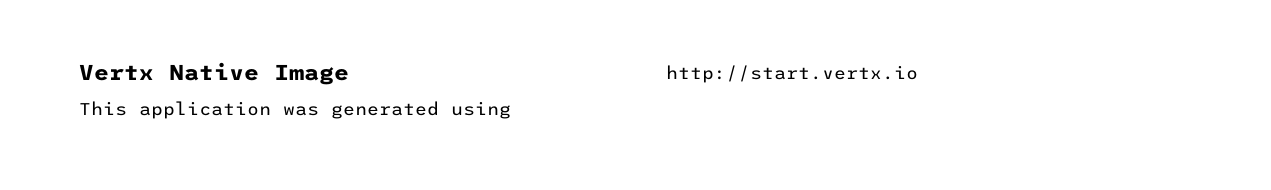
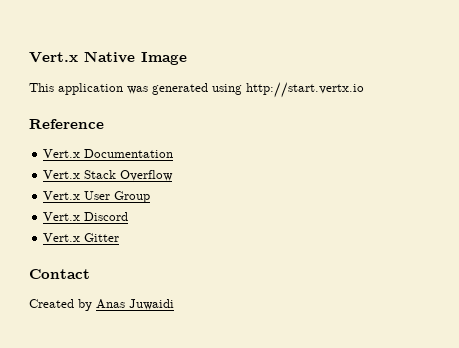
- Vertx Native Image
+ Vert.x Native Image
+ Reference
+ Vert.x Documentation
+ Vert.x Stack Overflow
+ Vert.x User Group
+ Vert.x Discord
+ Vert.x Gitter
+ Contact
+ Created by Anas Juwaidi

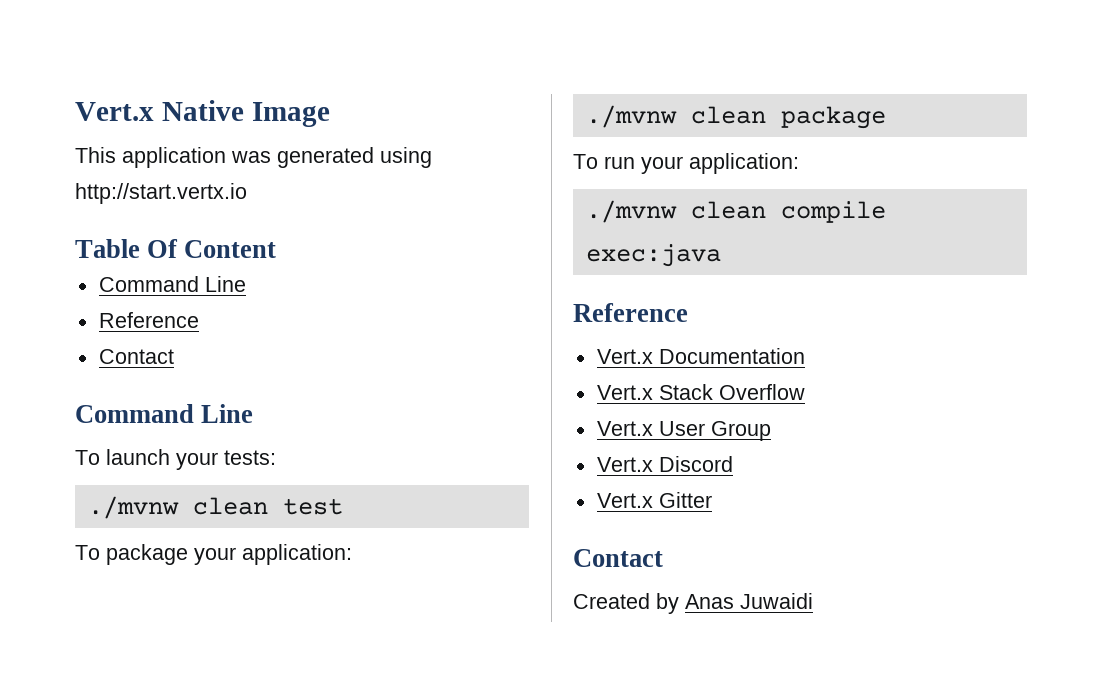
+ Table Of Content
+ Command Line
+ Reference
+ Contact
+ Command Line
+ To launch your tests:
+ ./mvnw clean test
+ To package your application:
+ ./mvnw clean package
+ To run your application:
+ ./mvnw clean compile exec:java

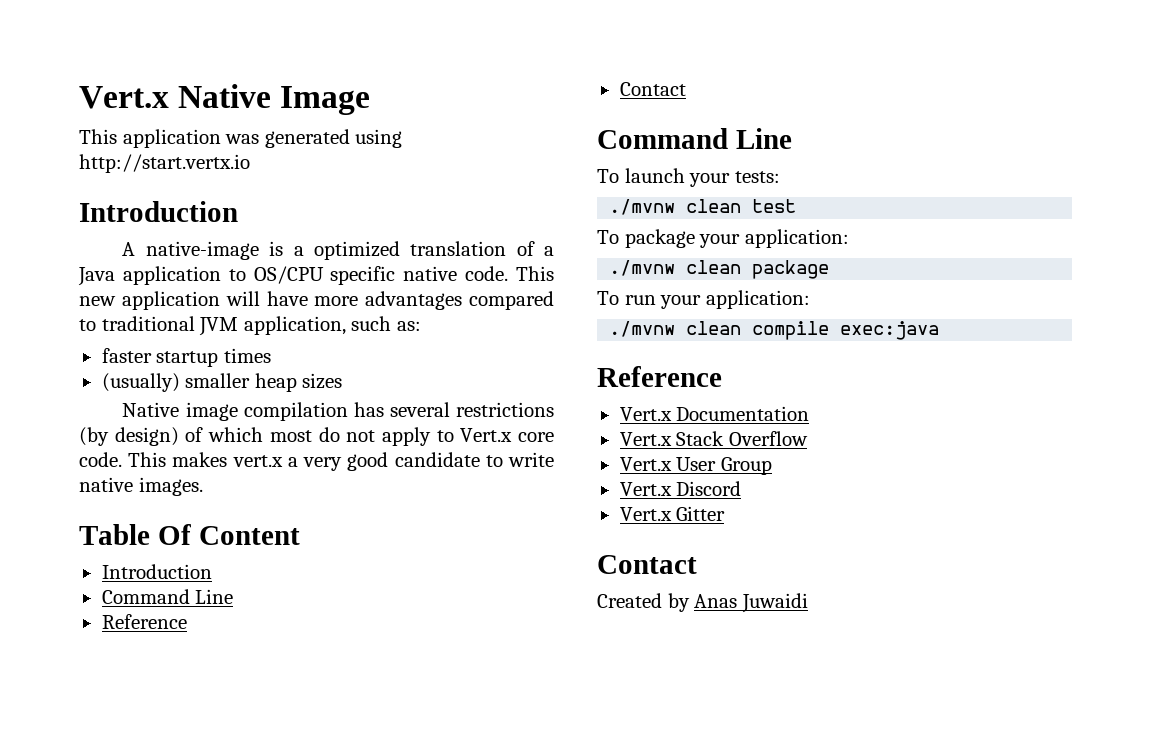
  This application was generated using http://start.vertx.io
+ Introduction
+ A native-image is a optimized translation of a Java application to OS/CPU specific native code. This new application will have more advantages compared to traditional JVM application, such as:
+ faster startup times
+ (usually) smaller heap sizes
+ Native image compilation has several restrictions (by design) of which most do not apply to Vert.x core code. This makes vert.x a very good candidate to write native images.
  Table Of Content
+ Introduction

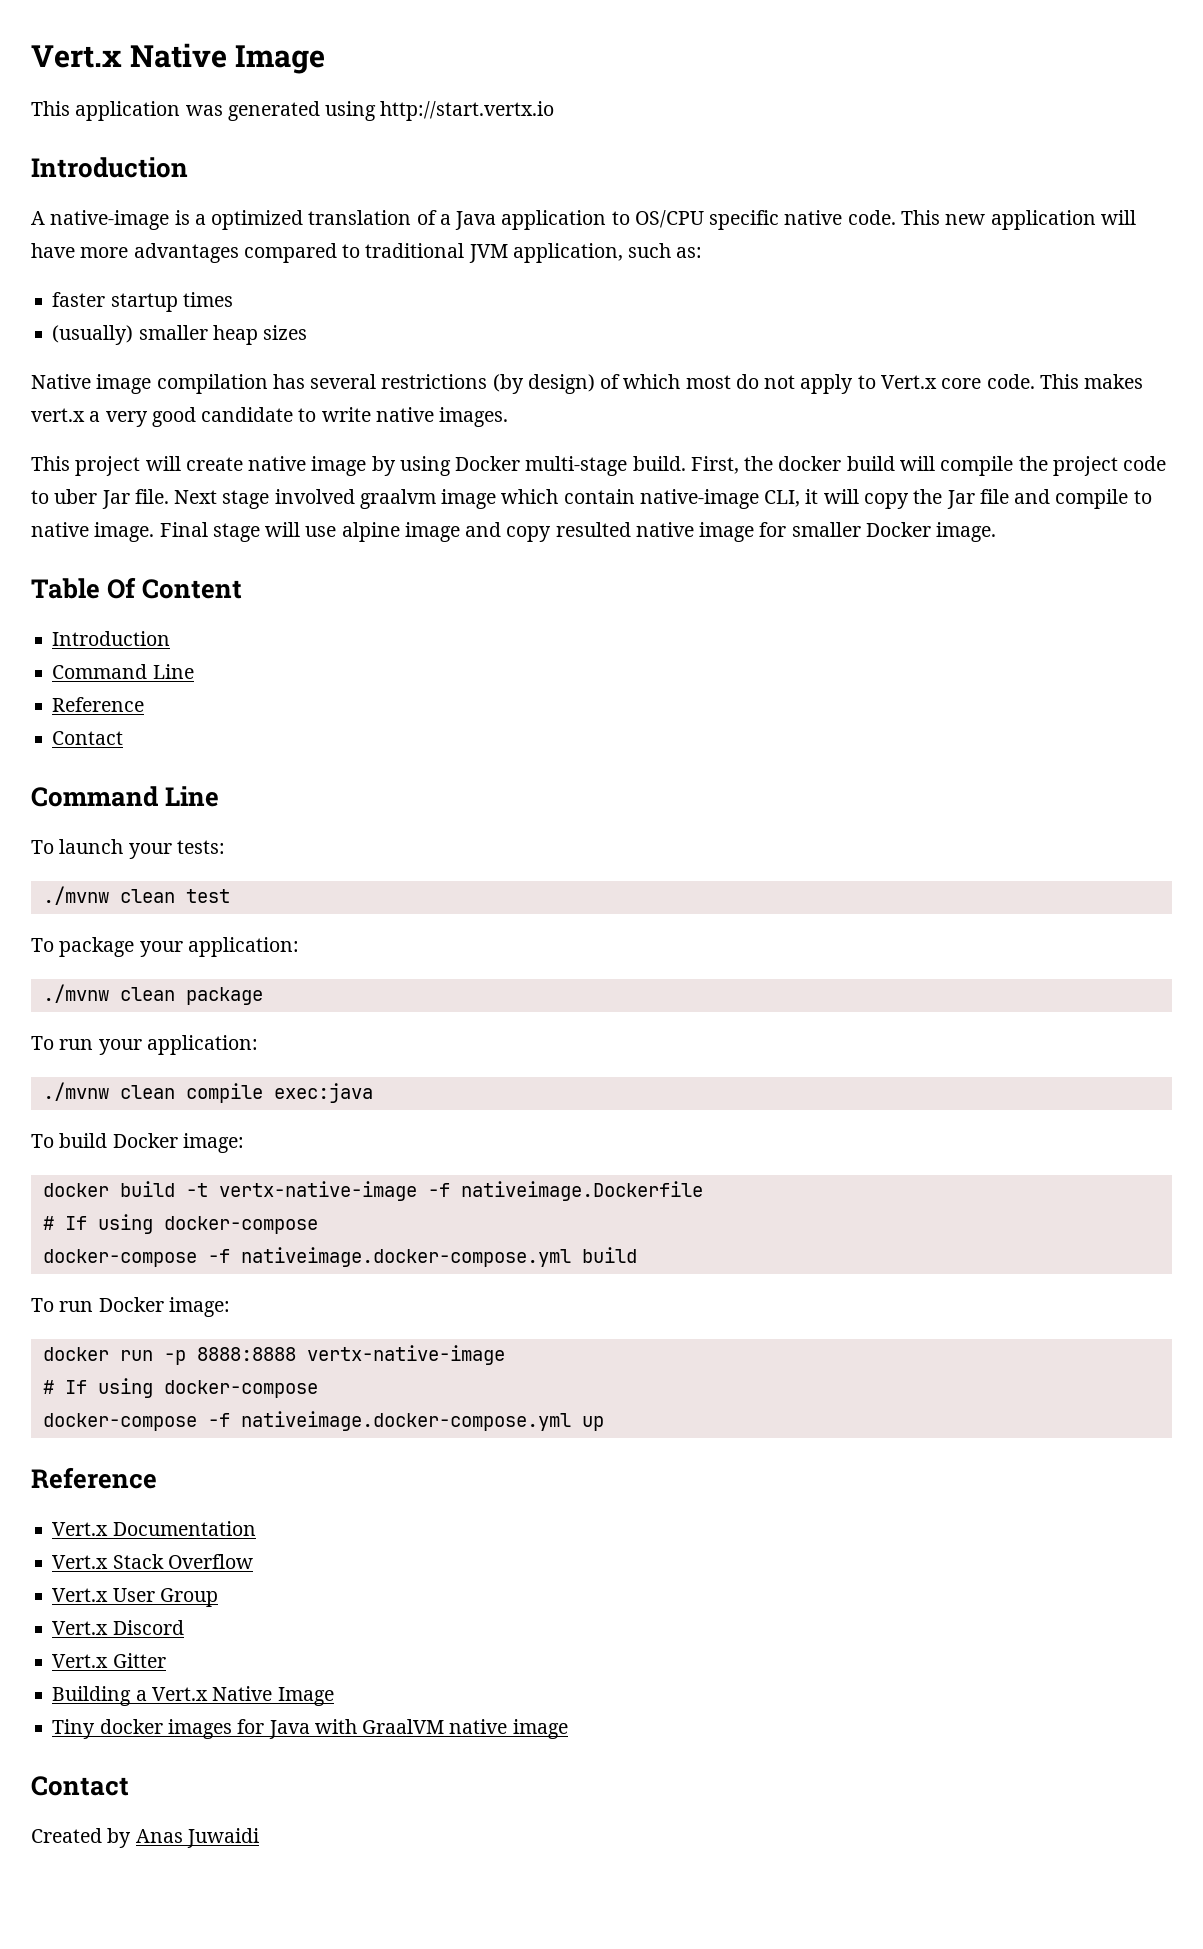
+ This project will create native image by using Docker multi-stage build. First, the docker build will compile the project code to uber Jar file. Next stage involved graalvm image which contain native-image CLI, it will copy the Jar file and compile to native image. Final stage will use alpine image and copy resulted native image for smaller Docker image.
+ To build Docker image:
+ docker build -t vertx-native-image -f nativeimage.Dockerfile
+ # If using docker-compose
+ docker-compose -f nativeimage.docker-compose.yml build
+ To run Docker image:
+ docker run -p 8888:8888 vertx-native-image
+ # If using docker-compose
+ docker-compose -f nativeimage.docker-compose.yml up
+ Building a Vert.x Native Image
+ Tiny docker images for Java with GraalVM native image

